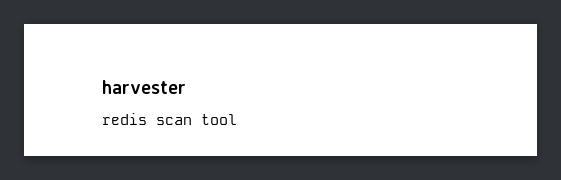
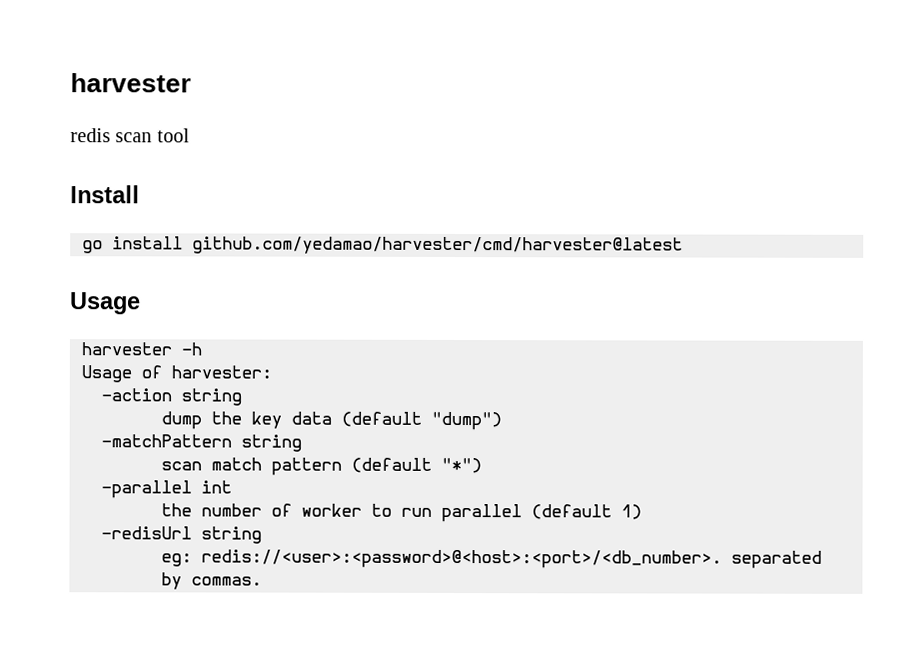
+ Install
+ go install github.com/yedamao/harvester/cmd/harvester@latest
+ Usage
+ harvester -h
+ Usage of harvester:
+ -action string
+ dump the key data (default "dump")
+ -matchPattern string
+ scan match pattern (default "*")
+ -parallel int
+ the number of worker to run parallel (default 1)
+ -redisUrl string
+ eg: redis://<user>:<password>@<host>:<port>/<db_number>. separated by commas.

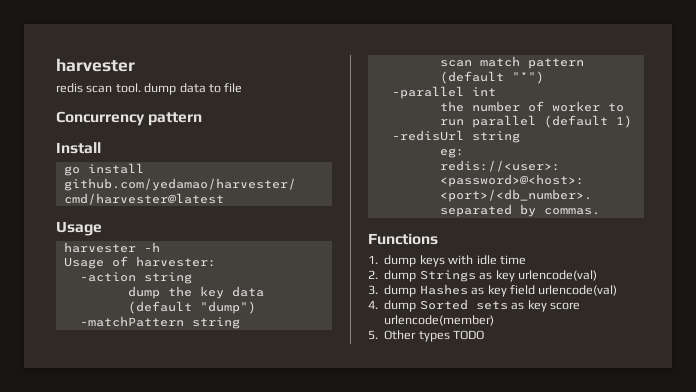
- redis scan tool
+ redis scan tool. dump data to file
+ Concurrency pattern
+ Functions
+ 1. dump keys with idle time
+ 2. dump Strings as key urlencode(val)
+ 3. dump Hashes as key field urlencode(val)
+ 4. dump Sorted sets as key score urlencode(member)
+ 5. Other types TODO

